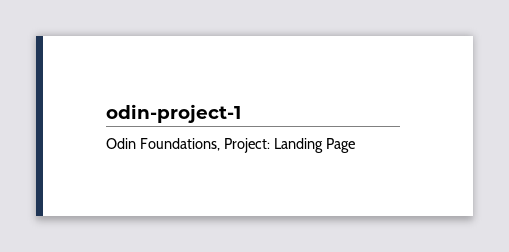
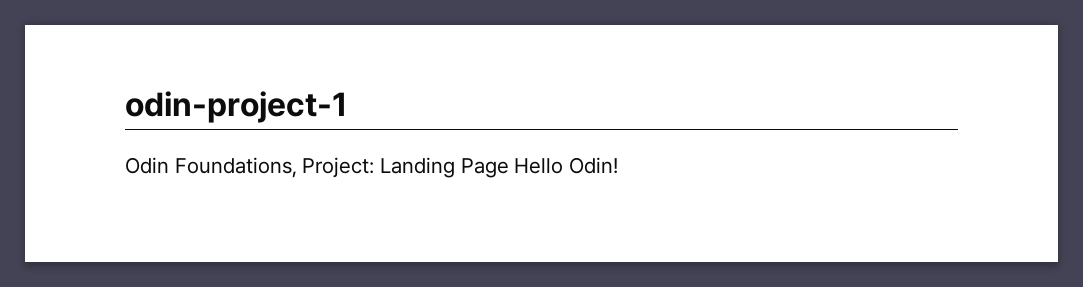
- Odin Foundations, Project: Landing Page
+ Odin Foundations, Project: Landing Page Hello Odin!

